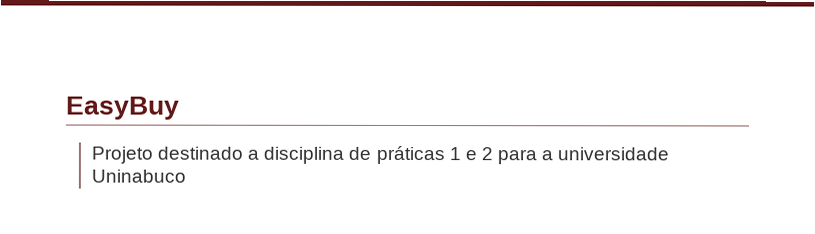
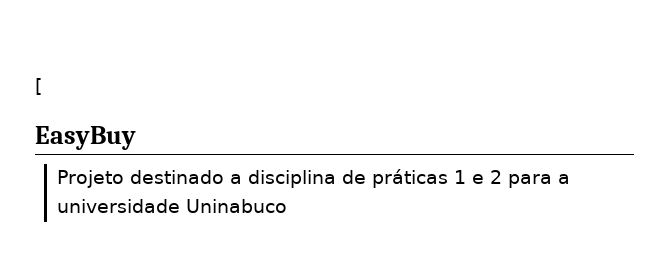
+ [

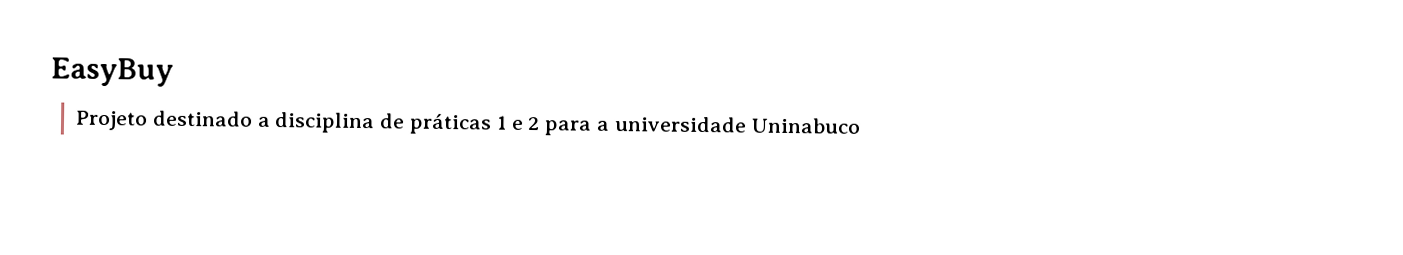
- [

